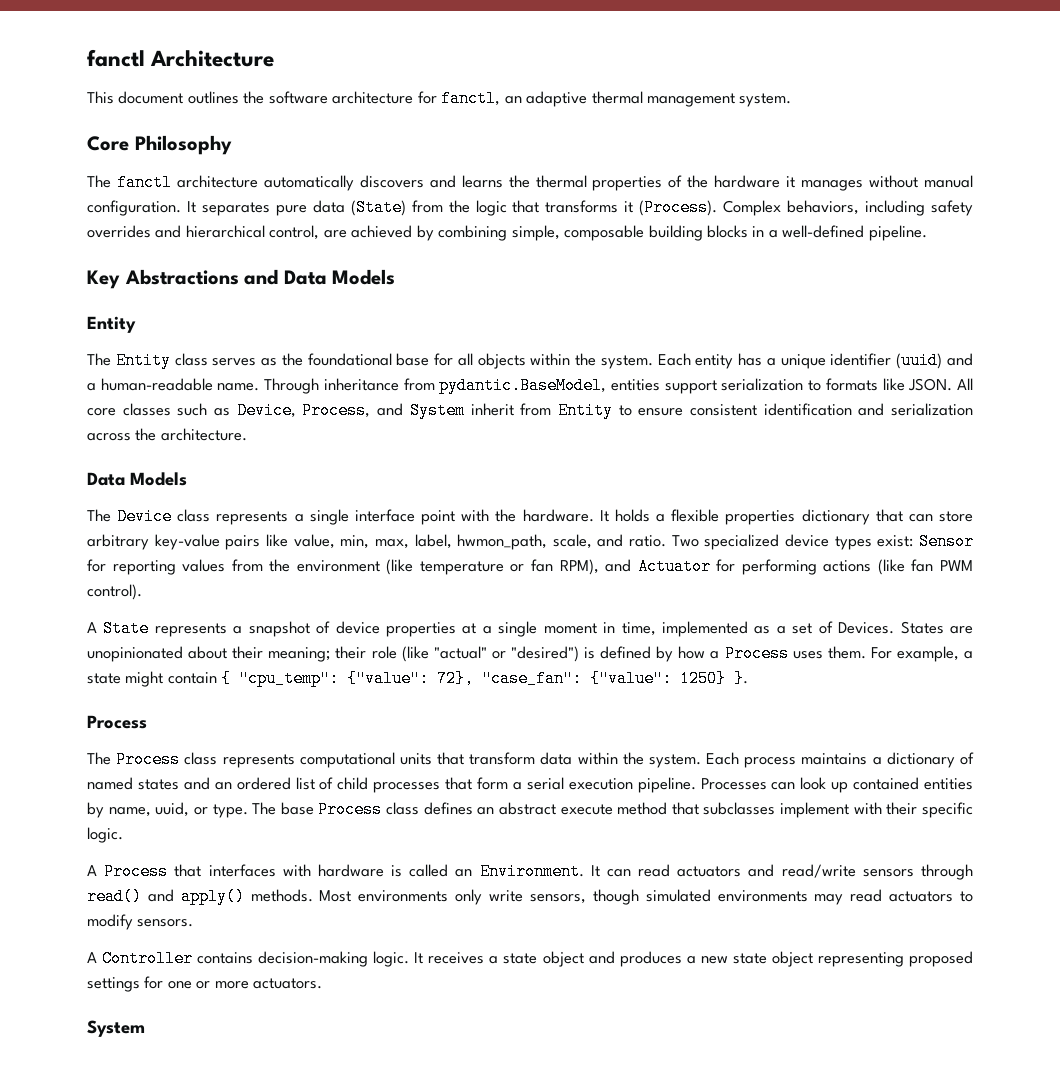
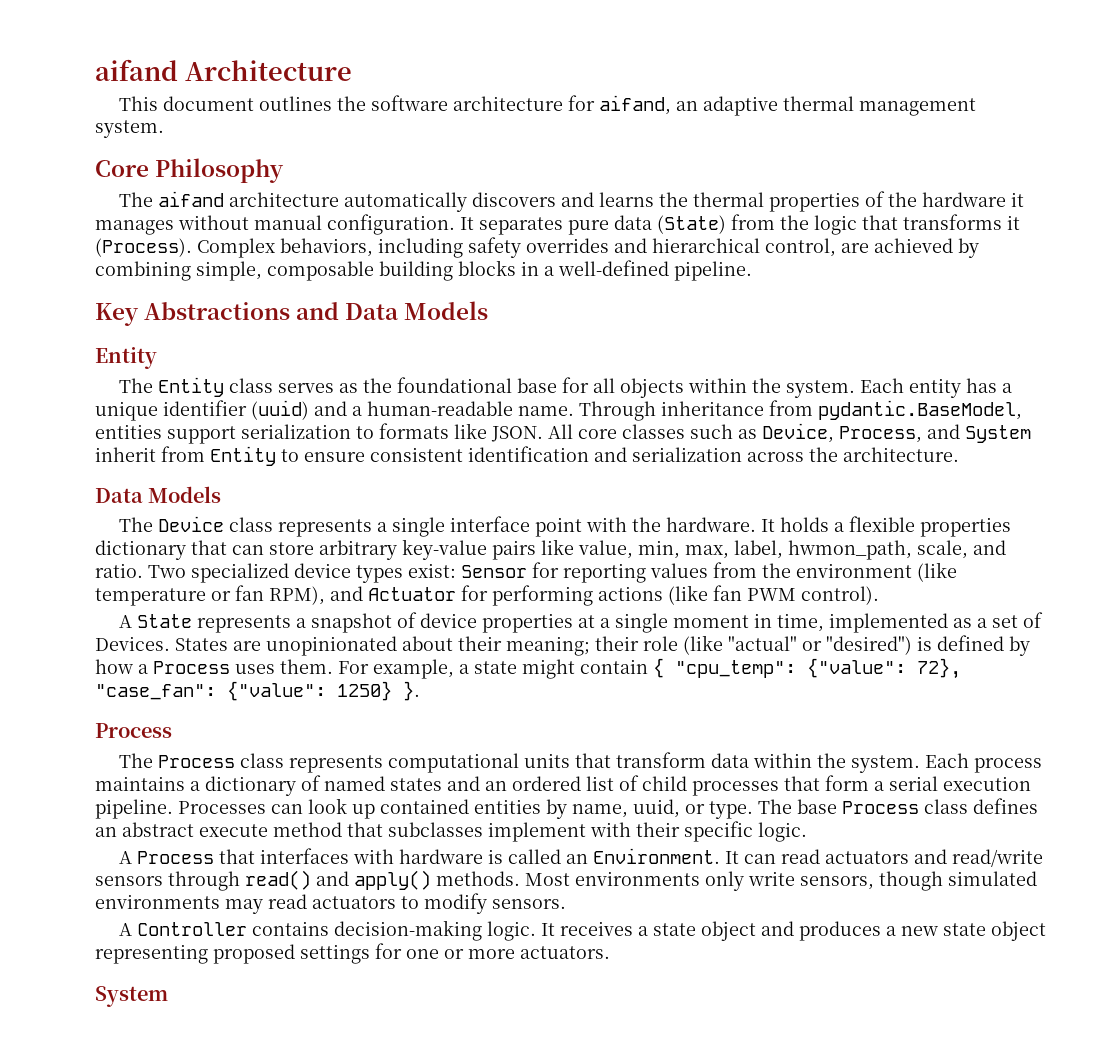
- fanctl Architecture
+ aifand Architecture
- This document outlines the software architecture for fanctl, an adaptive thermal management system.
+ This document outlines the software architecture for aifand, an adaptive thermal management system.
- The fanctl architecture automatically discovers and learns the thermal properties of the hardware it manages without manual configuration.
+ The aifand architecture automatically discovers and learns the thermal properties of the hardware it manages without manual configuration.

